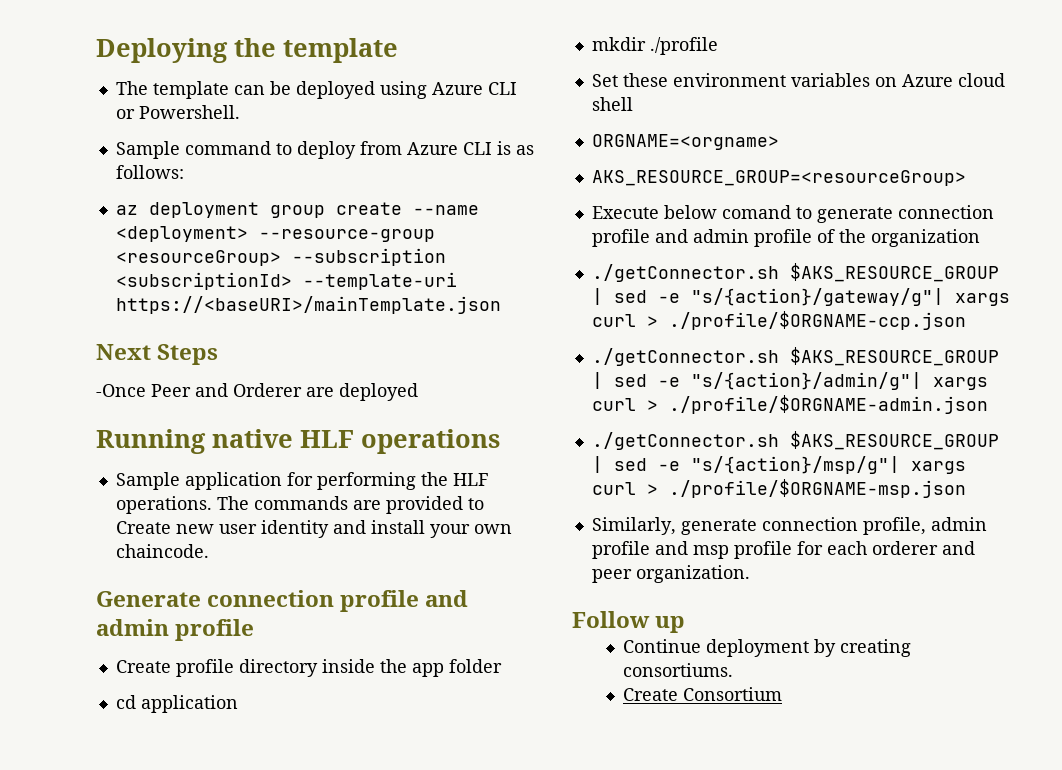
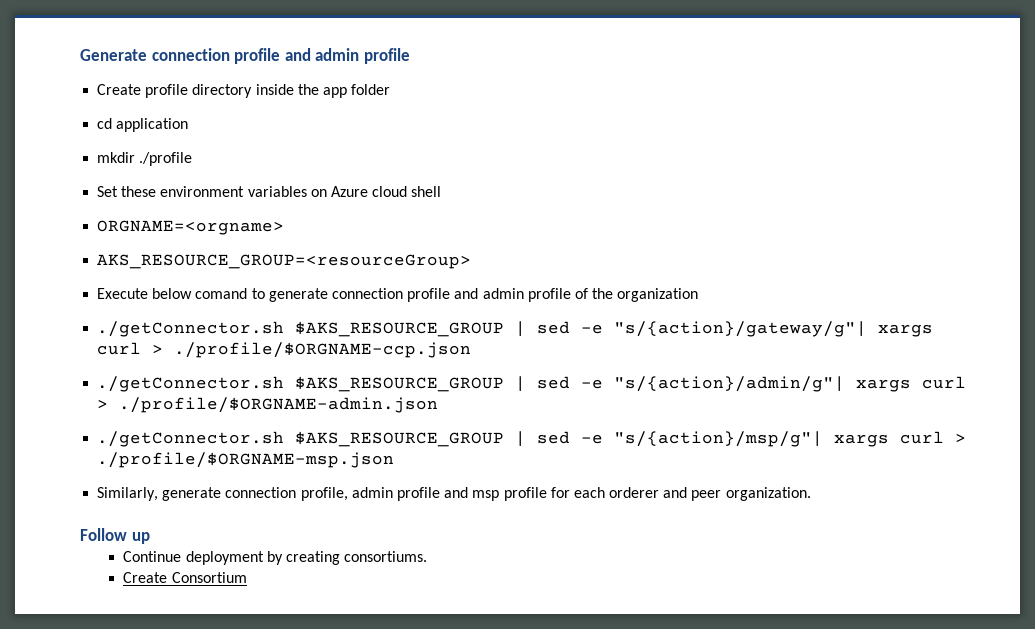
- Deploying the template
- The template can be deployed using Azure CLI or Powershell.
- Sample command to deploy from Azure CLI is as follows:
- az deployment group create --name <deployment> --resource-group <resourceGroup> --subscription <subscriptionId> --template-uri https://<baseURI>/mainTemplate.json
- Next Steps
- -Once Peer and Orderer are deployed
- Running native HLF operations
- Sample application for performing the HLF operations. The commands are provided to Create new user identity and install your own chaincode.

